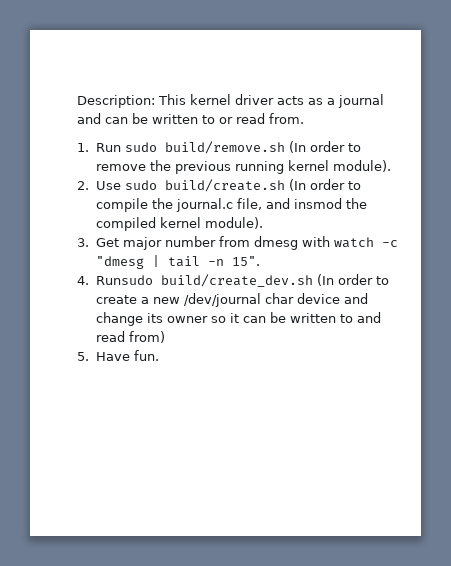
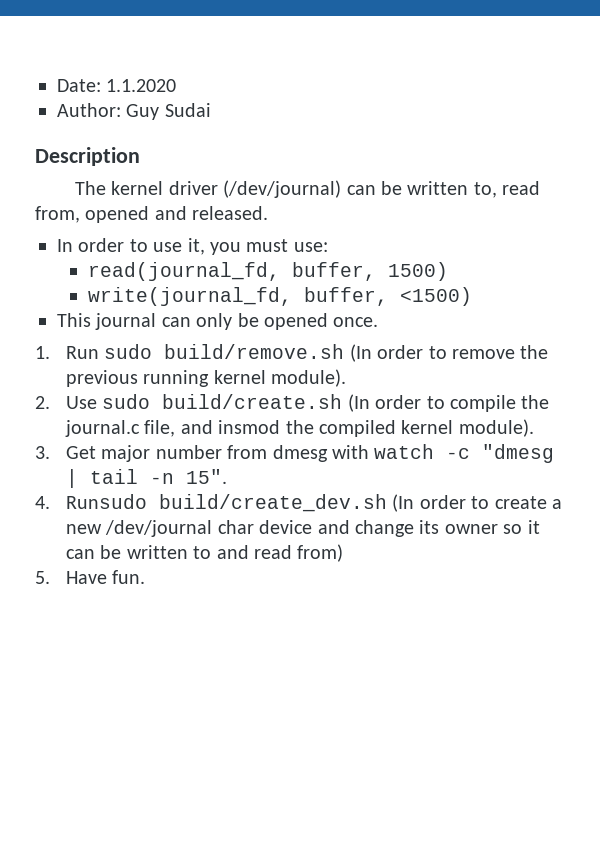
- Description: This kernel driver acts as a journal and can be written to or read from.
+ Date: 1.1.2020
+ Author: Guy Sudai
+ Description
+ The kernel driver (/dev/journal) can be written to, read from, opened and released.
+ In order to use it, you must use:
+ read(journal_fd, buffer, 1500)
+ write(journal_fd, buffer, <1500)
+ This journal can only be opened once.

